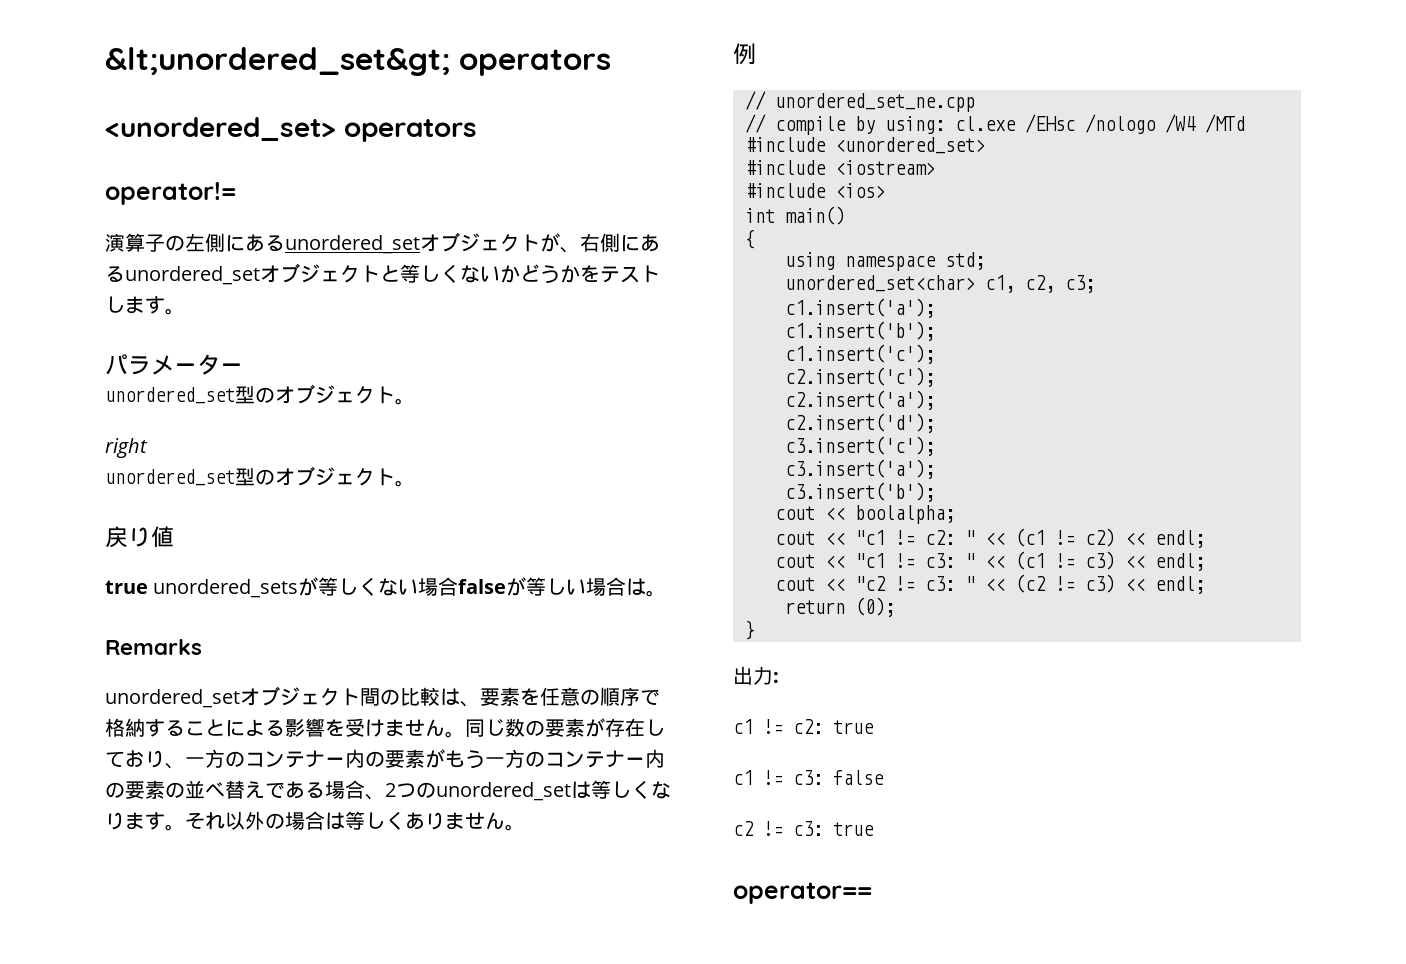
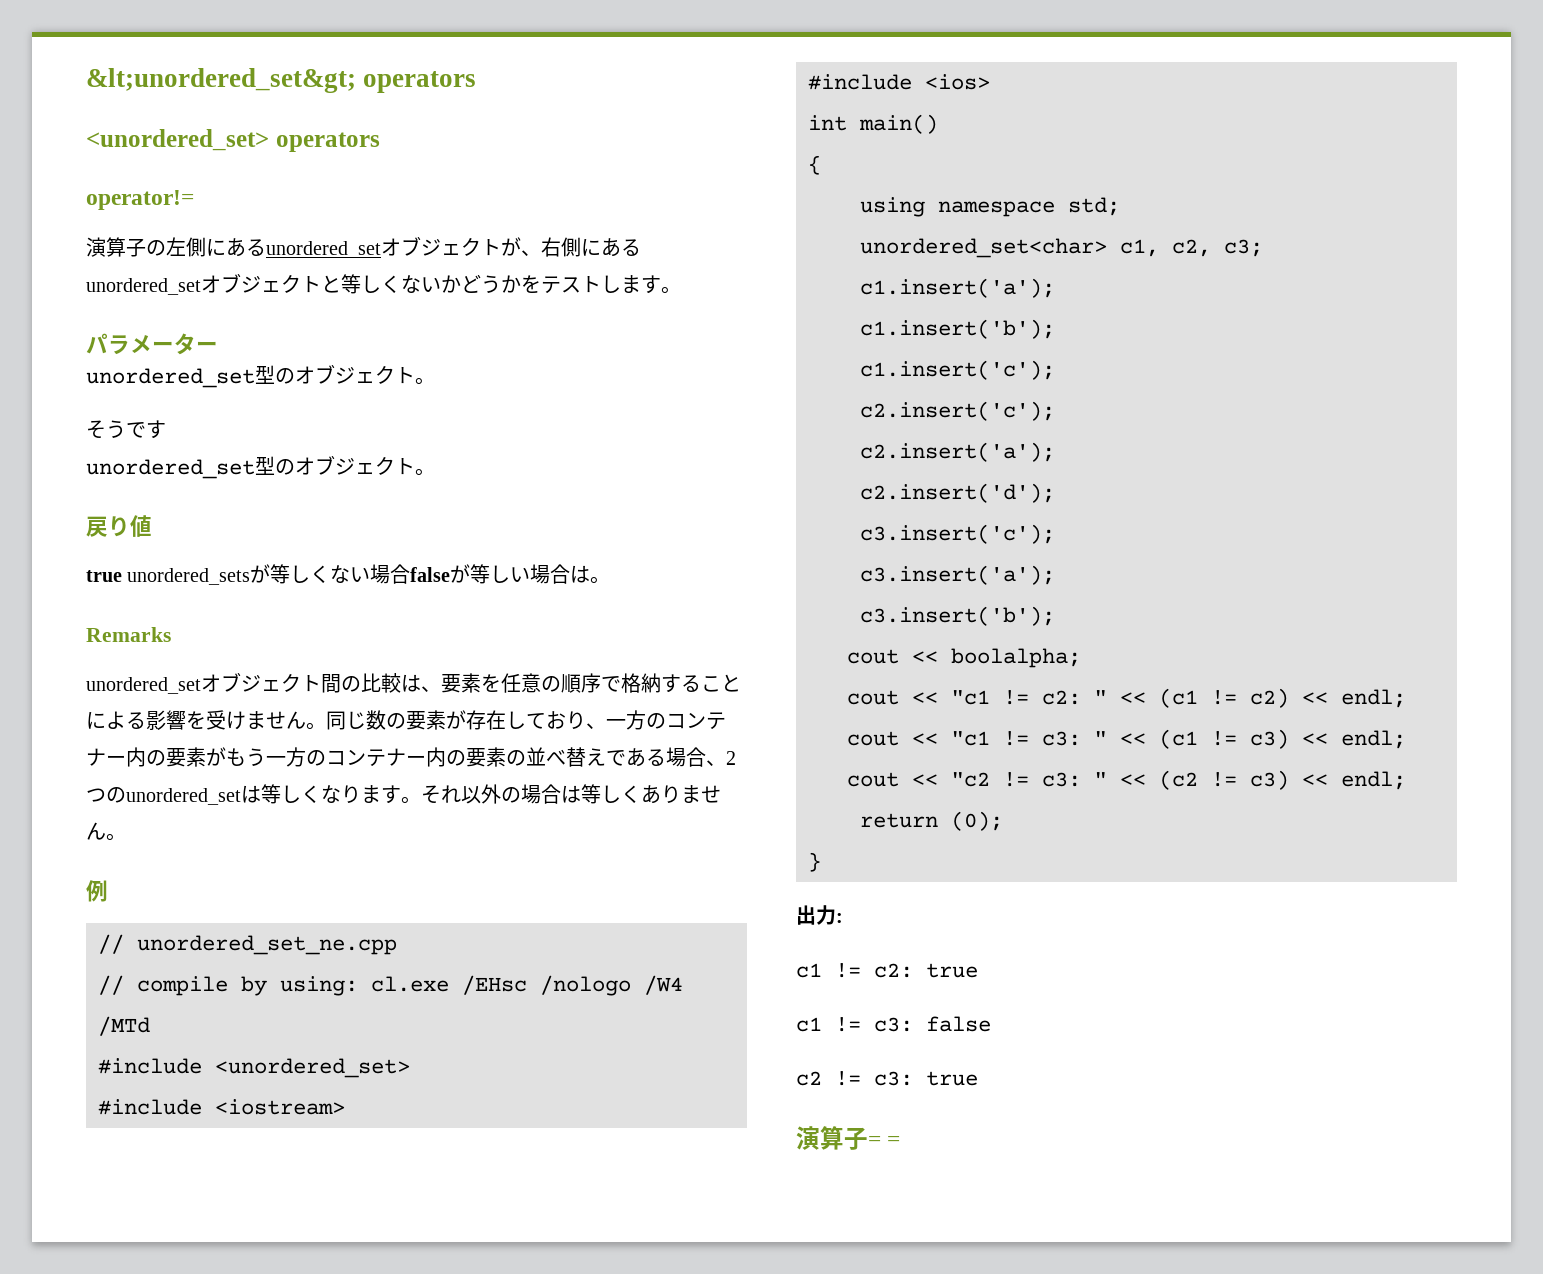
- right
+ そうです
- operator==
+ 演算子= =

